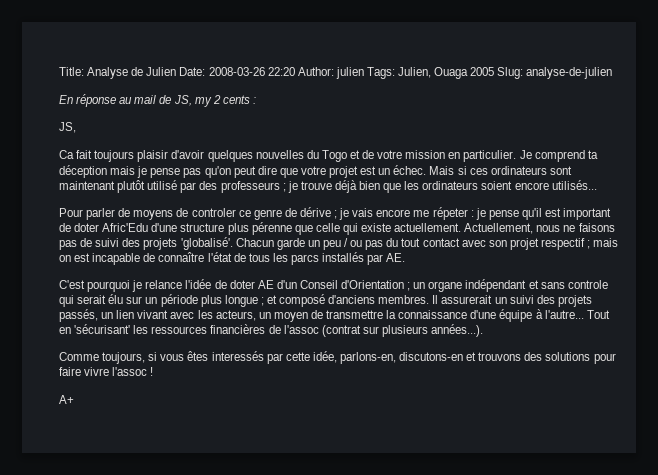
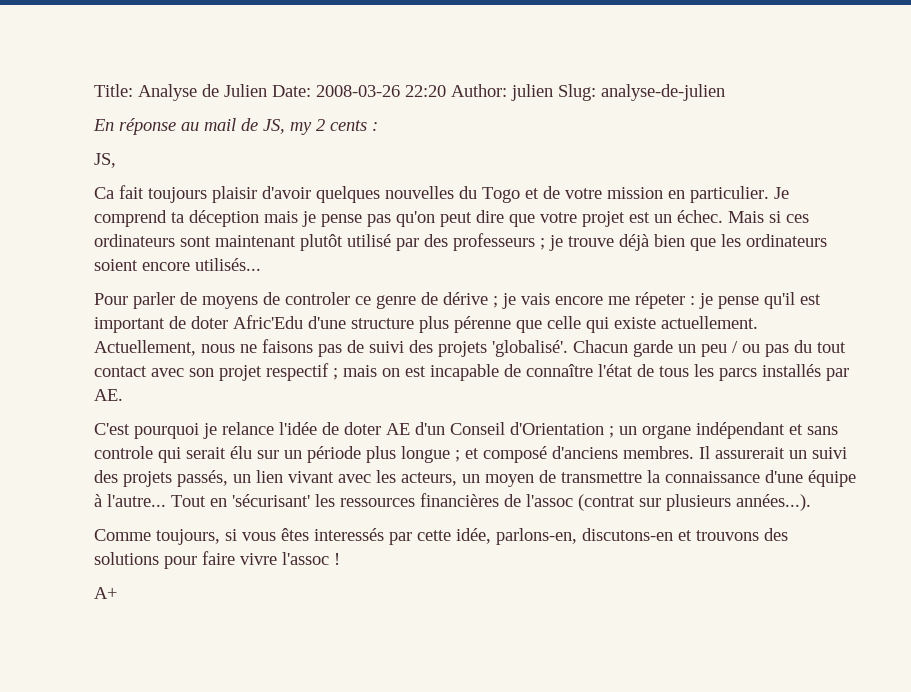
- Title: Analyse de Julien Date: 2008-03-26 22:20 Author: julien Tags: Julien, Ouaga 2005 Slug: analyse-de-julien
+ Title: Analyse de Julien Date: 2008-03-26 22:20 Author: julien Slug: analyse-de-julien

